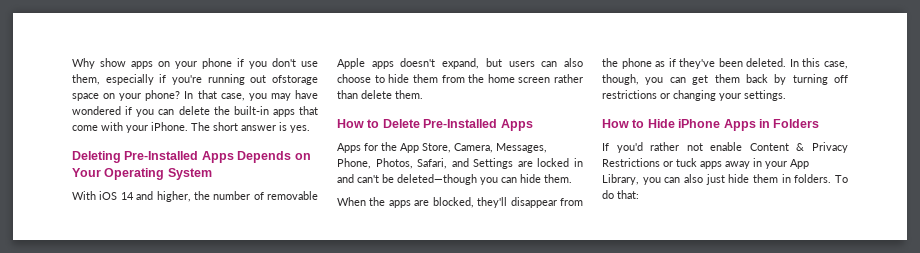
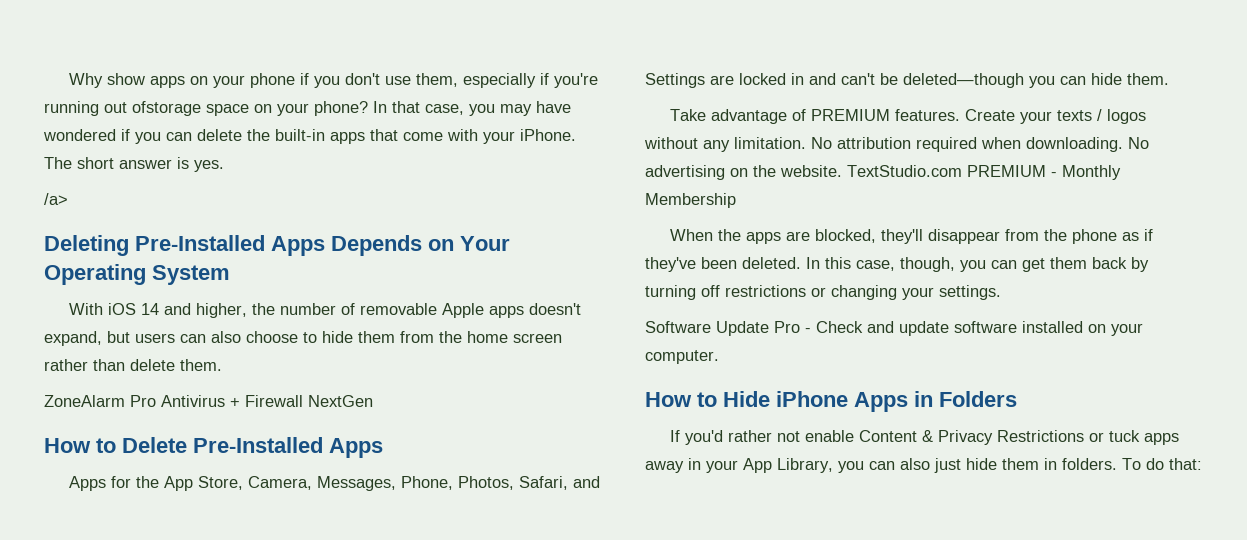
+ /a>
+ ZoneAlarm Pro Antivirus + Firewall NextGen
+ Take advantage of PREMIUM features. Create your texts / logos without any limitation. No attribution required when downloading. No advertising on the website. TextStudio.com PREMIUM - Monthly Membership
+ Software Update Pro - Check and update software installed on your computer.

